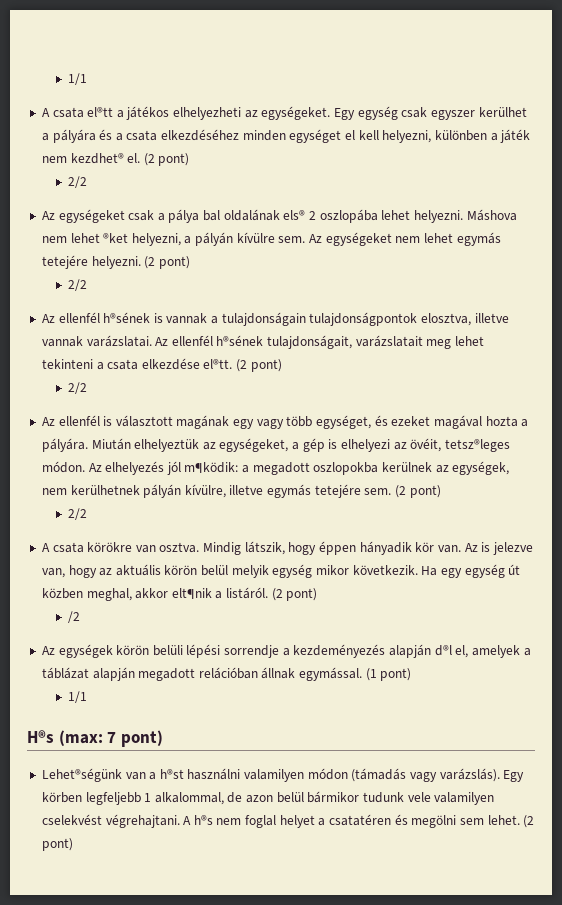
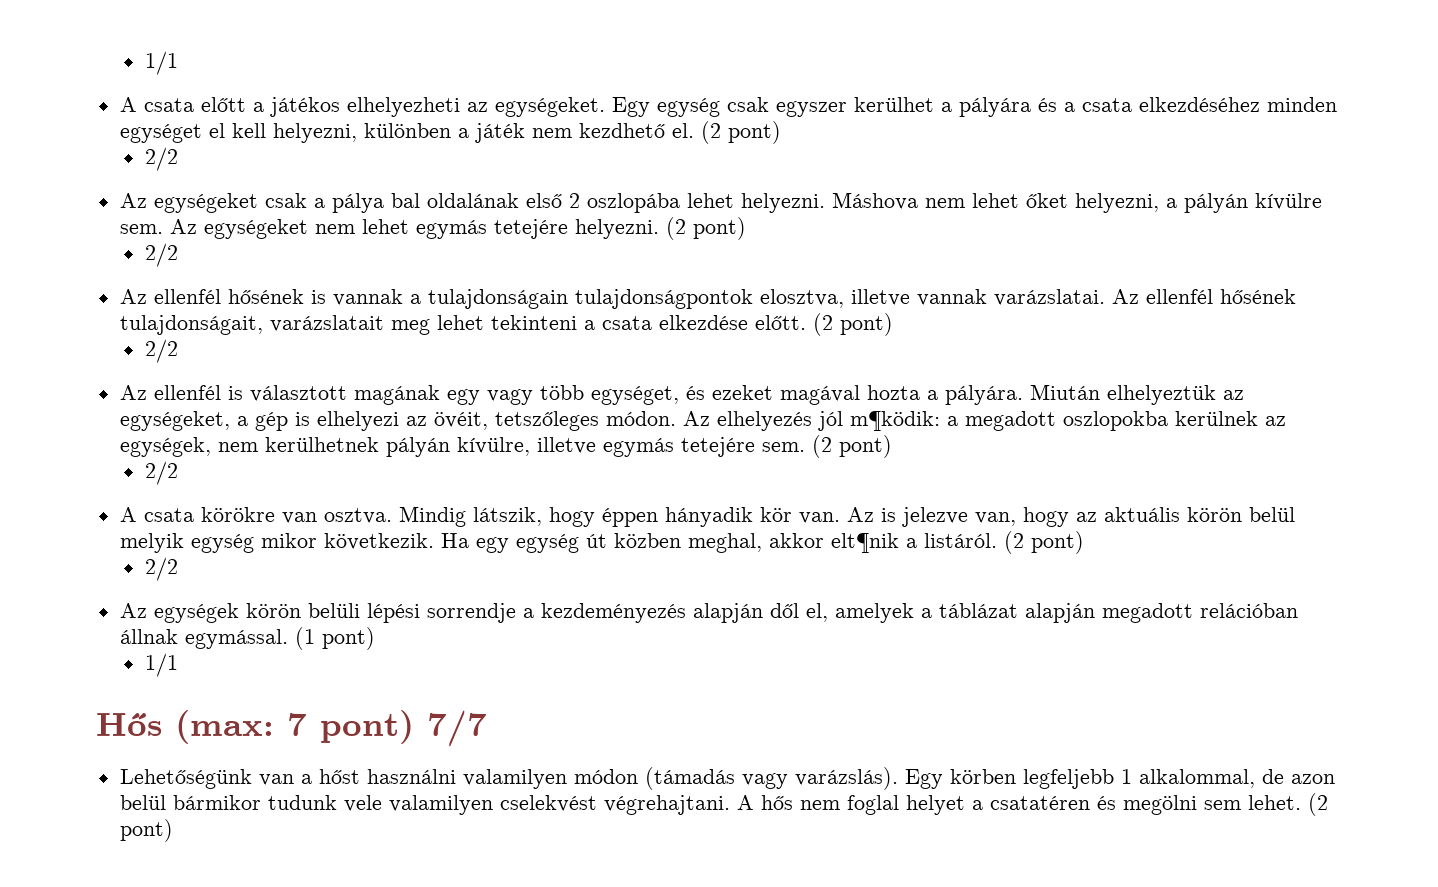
- A csata el®tt a játékos elhelyezheti az egységeket.
+ A csata előtt a játékos elhelyezheti az egységeket.
- Egy egység csak egyszer kerülhet a pályára és a csata elkezdéséhez minden egységet el kell helyezni, különben a játék nem kezdhet® el.
+ Egy egység csak egyszer kerülhet a pályára és a csata elkezdéséhez minden egységet el kell helyezni, különben a játék nem kezdhető el.
- Az egységeket csak a pálya bal oldalának els® 2 oszlopába lehet helyezni.
+ Az egységeket csak a pálya bal oldalának első 2 oszlopába lehet helyezni.
- Máshova nem lehet ®ket helyezni, a pályán kívülre sem.
+ Máshova nem lehet őket helyezni, a pályán kívülre sem.
- Az ellenfél h®sének is vannak a tulajdonságain tulajdonságpontok elosztva, illetve vannak varázslatai.
+ Az ellenfél hősének is vannak a tulajdonságain tulajdonságpontok elosztva, illetve vannak varázslatai.
- Az ellenfél h®sének tulajdonságait, varázslatait meg lehet tekinteni a csata elkezdése el®tt.
+ Az ellenfél hősének tulajdonságait, varázslatait meg lehet tekinteni a csata elkezdése előtt.
- Miután elhelyeztük az egységeket, a gép is elhelyezi az övéit, tetsz®leges módon.
+ Miután elhelyeztük az egységeket, a gép is elhelyezi az övéit, tetszőleges módon.
  Ha egy egység út közben meghal, akkor elt¶nik a listáról. (2 pont)
- /2
+ 2/2
- Az egységek körön belüli lépési sorrendje a kezdeményezés alapján d®l el, amelyek a táblázat alapján megadott relációban állnak egymással.
+ Az egységek körön belüli lépési sorrendje a kezdeményezés alapján dől el, amelyek a táblázat alapján megadott relációban állnak egymással.
- H®s (max: 7 pont)
- Lehet®ségünk van a h®st használni valamilyen módon (támadás vagy varázslás).
+ Hős (max: 7 pont) 7/7
+ Lehetőségünk van a hőst használni valamilyen módon (támadás vagy varázslás).
- A h®s nem foglal helyet a csatatéren és megölni sem lehet.
+ A hős nem foglal helyet a csatatéren és megölni sem lehet.

